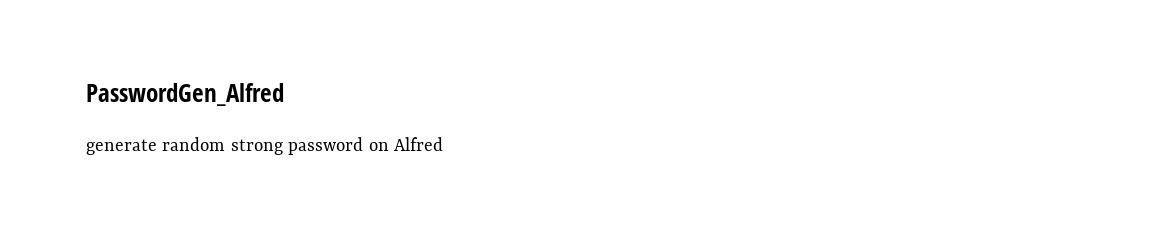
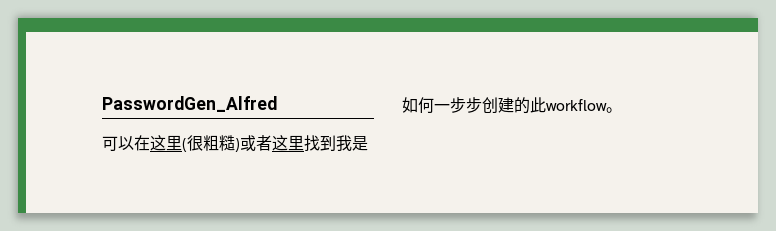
- generate random strong password on Alfred
+ 可以在这里(很粗糙)或者这里找到我是如何一步步创建的此workflow。

